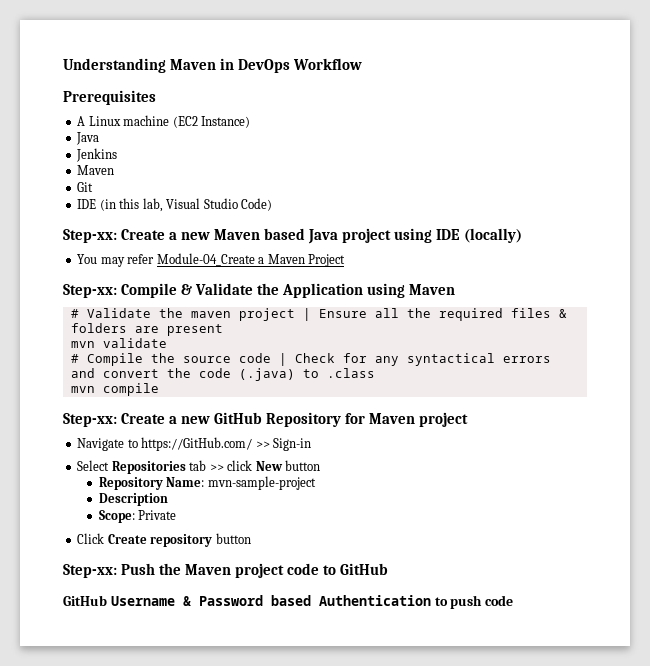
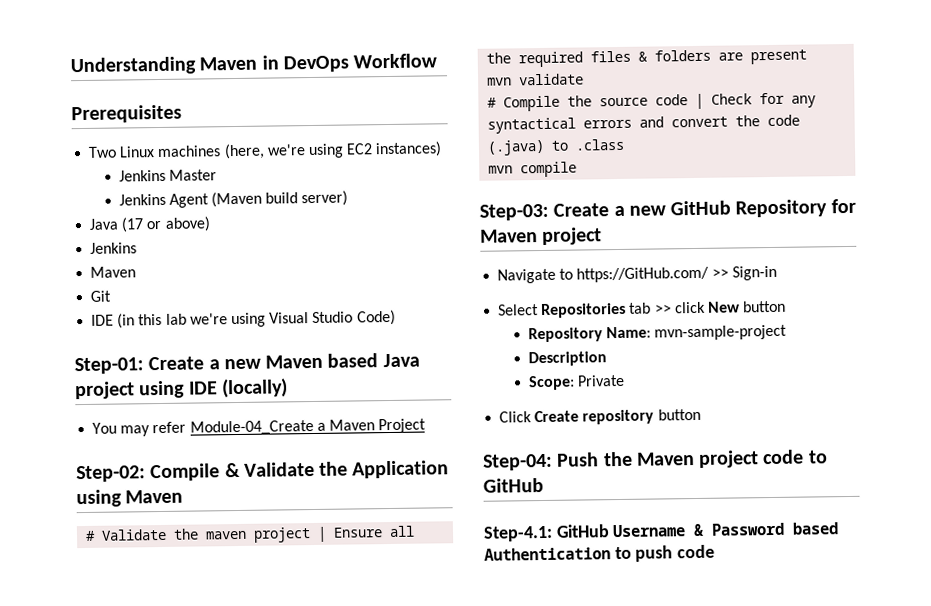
- A Linux machine (EC2 Instance)
- Java
+ Two Linux machines (here, we're using EC2 instances)
+ Jenkins Master
+ Jenkins Agent (Maven build server)
+ Java (17 or above)
- IDE (in this lab, Visual Studio Code)
+ IDE (in this lab we're using Visual Studio Code)
- Step-xx: Create a new Maven based Java project using IDE (locally)
+ Step-01: Create a new Maven based Java project using IDE (locally)
- Step-xx: Compile & Validate the Application using Maven
+ Step-02: Compile & Validate the Application using Maven
- Step-xx: Create a new GitHub Repository for Maven project
+ Step-03: Create a new GitHub Repository for Maven project
- Step-xx: Push the Maven project code to GitHub
+ Step-04: Push the Maven project code to GitHub
- GitHub Username & Password based Authentication to push code
+ Step-4.1: GitHub Username & Password based Authentication to push code

